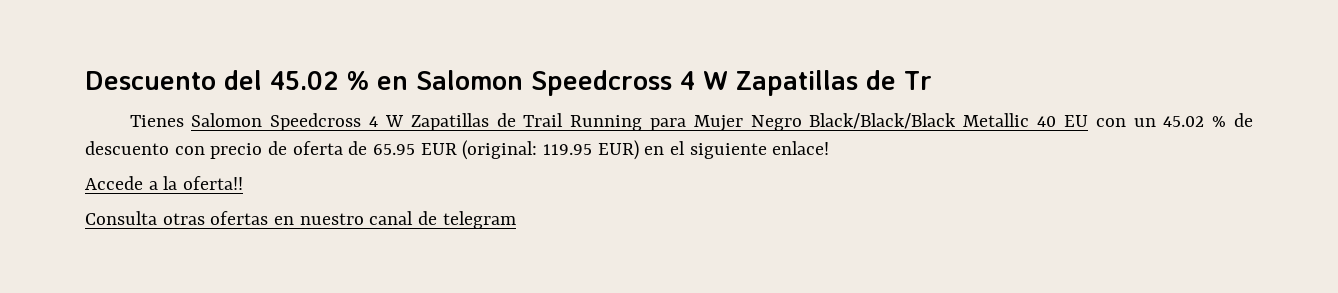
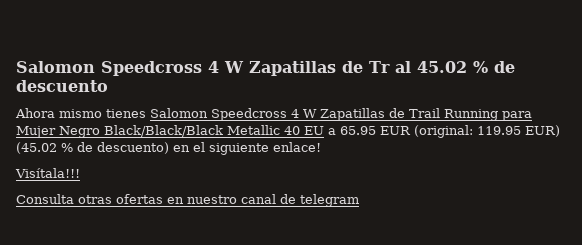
- Descuento del 45.02 % en Salomon Speedcross 4 W Zapatillas de Tr
- Tienes Salomon Speedcross 4 W Zapatillas de Trail Running para Mujer Negro Black/Black/Black Metallic 40 EU con un 45.02 % de descuento con precio de oferta de 65.95 EUR (original: 119.95 EUR) en el siguiente enlace!
+ Salomon Speedcross 4 W Zapatillas de Tr al 45.02 % de descuento
+ Ahora mismo tienes Salomon Speedcross 4 W Zapatillas de Trail Running para Mujer Negro Black/Black/Black Metallic 40 EU a 65.95 EUR (original: 119.95 EUR) (45.02 % de descuento) en el siguiente enlace!
- Accede a la oferta!!
+ Visítala!!!

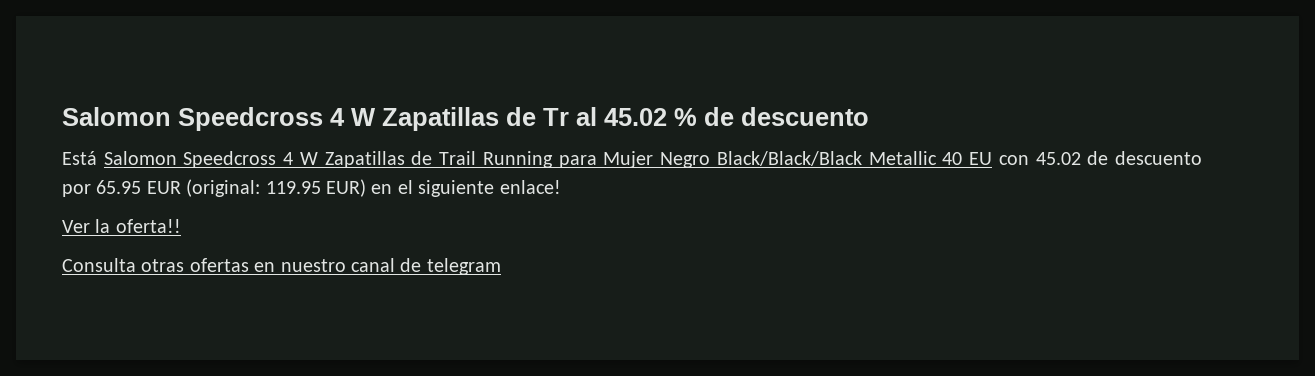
- Ahora mismo tienes Salomon Speedcross 4 W Zapatillas de Trail Running para Mujer Negro Black/Black/Black Metallic 40 EU a 65.95 EUR (original: 119.95 EUR) (45.02 % de descuento) en el siguiente enlace!
+ Está Salomon Speedcross 4 W Zapatillas de Trail Running para Mujer Negro Black/Black/Black Metallic 40 EU con 45.02 de descuento por 65.95 EUR (original: 119.95 EUR) en el siguiente enlace!
- Visítala!!!
+ Ver la oferta!!

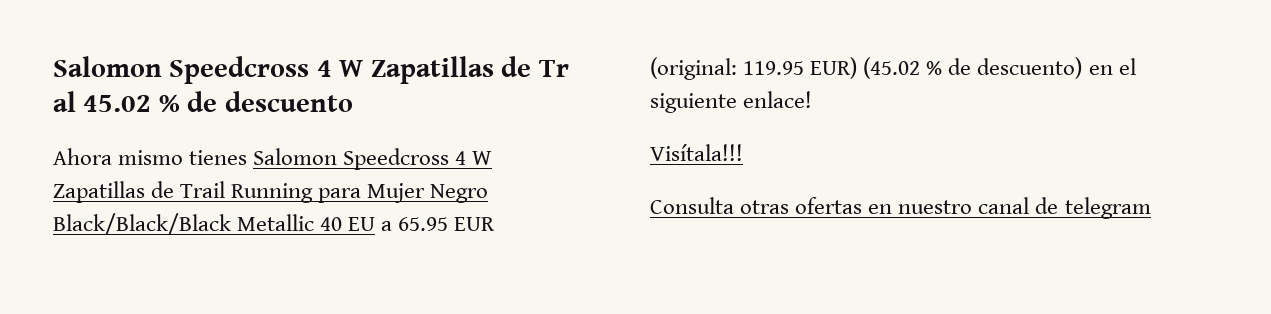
- Está Salomon Speedcross 4 W Zapatillas de Trail Running para Mujer Negro Black/Black/Black Metallic 40 EU con 45.02 de descuento por 65.95 EUR (original: 119.95 EUR) en el siguiente enlace!
+ Ahora mismo tienes Salomon Speedcross 4 W Zapatillas de Trail Running para Mujer Negro Black/Black/Black Metallic 40 EU a 65.95 EUR (original: 119.95 EUR) (45.02 % de descuento) en el siguiente enlace!
- Ver la oferta!!
+ Visítala!!!

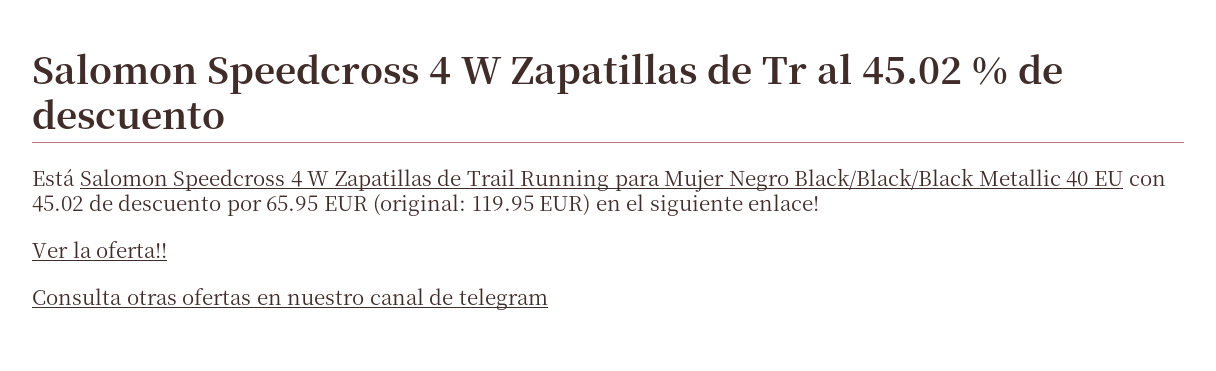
- Ahora mismo tienes Salomon Speedcross 4 W Zapatillas de Trail Running para Mujer Negro Black/Black/Black Metallic 40 EU a 65.95 EUR (original: 119.95 EUR) (45.02 % de descuento) en el siguiente enlace!
+ Está Salomon Speedcross 4 W Zapatillas de Trail Running para Mujer Negro Black/Black/Black Metallic 40 EU con 45.02 de descuento por 65.95 EUR (original: 119.95 EUR) en el siguiente enlace!
- Visítala!!!
+ Ver la oferta!!

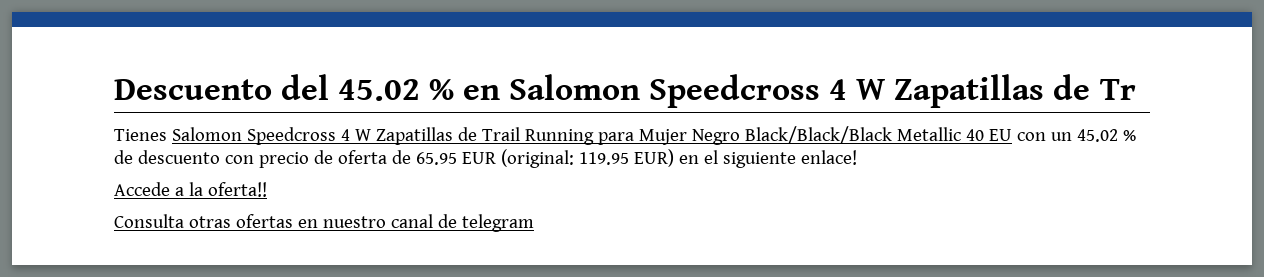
- Salomon Speedcross 4 W Zapatillas de Tr al 45.02 % de descuento
- Está Salomon Speedcross 4 W Zapatillas de Trail Running para Mujer Negro Black/Black/Black Metallic 40 EU con 45.02 de descuento por 65.95 EUR (original: 119.95 EUR) en el siguiente enlace!
+ Descuento del 45.02 % en Salomon Speedcross 4 W Zapatillas de Tr
+ Tienes Salomon Speedcross 4 W Zapatillas de Trail Running para Mujer Negro Black/Black/Black Metallic 40 EU con un 45.02 % de descuento con precio de oferta de 65.95 EUR (original: 119.95 EUR) en el siguiente enlace!
- Ver la oferta!!
+ Accede a la oferta!!

